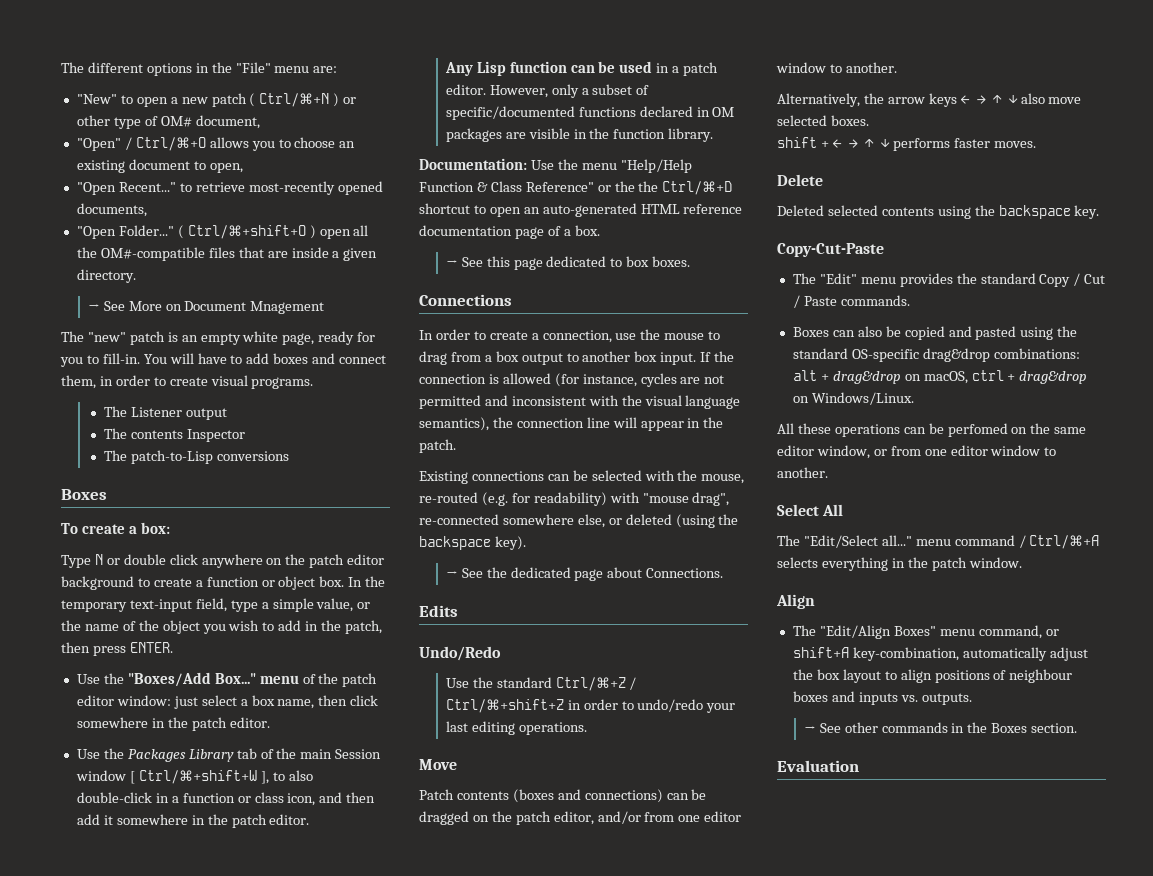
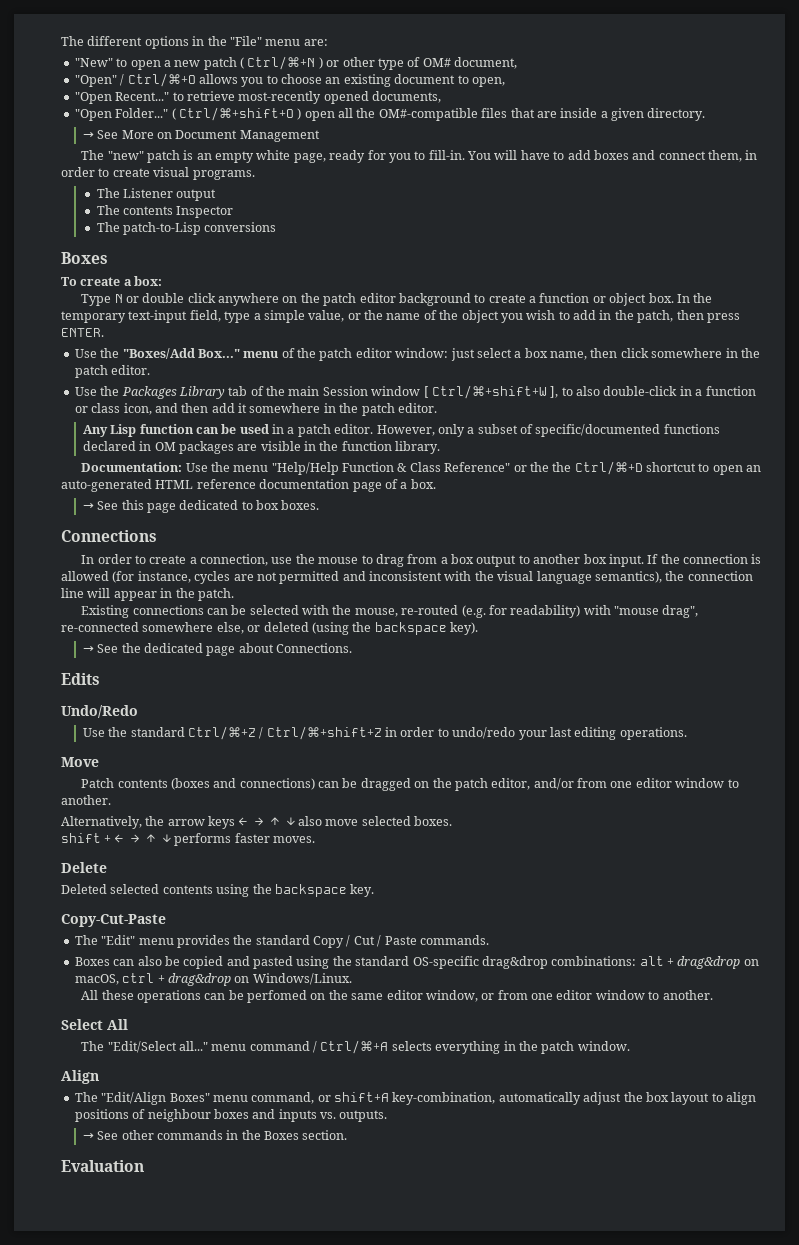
- → See More on Document Mnagement
+ → See More on Document Management

